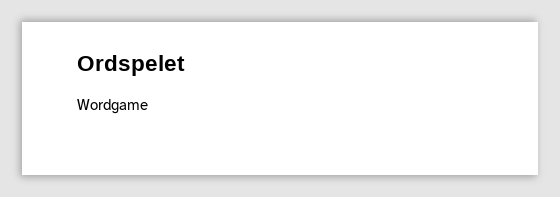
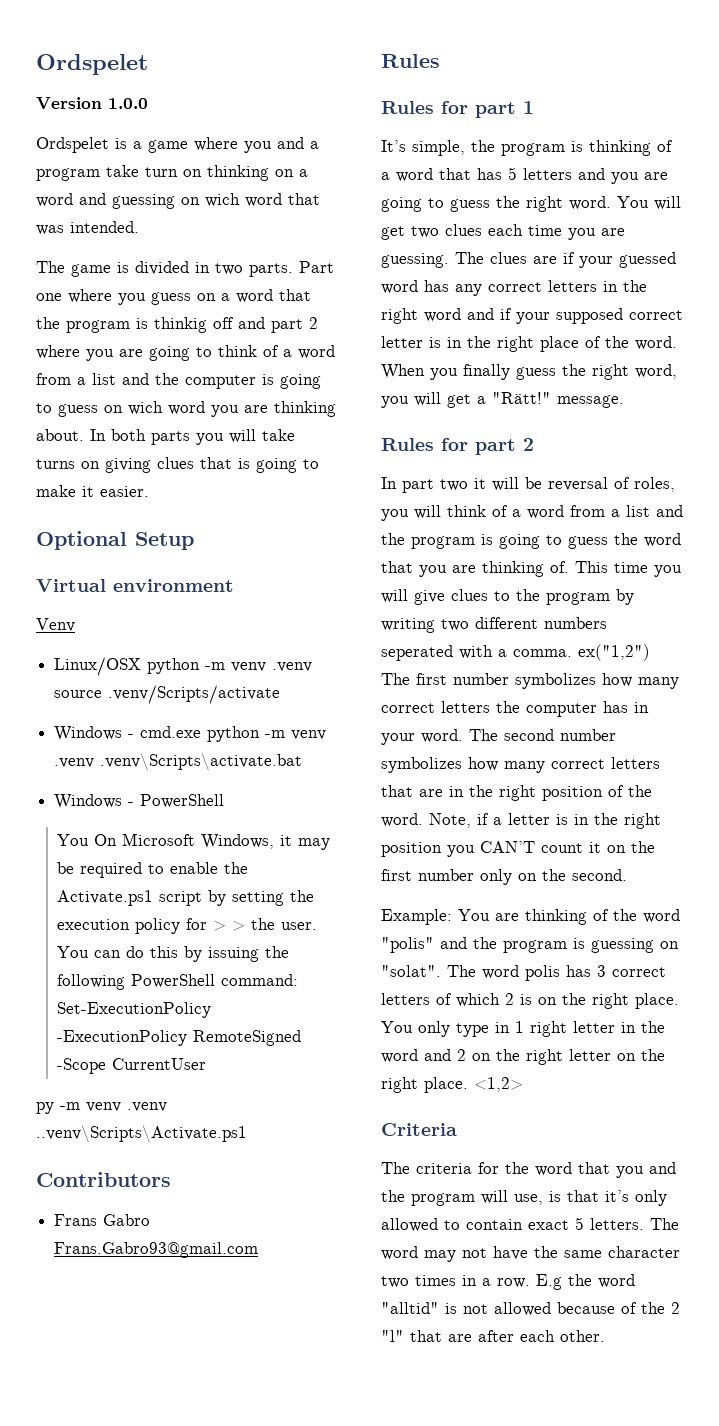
- Wordgame
+ Version 1.0.0
+ Ordspelet is a game where you and a program take turn on thinking on a word and guessing on wich word that was intended.
+ The game is divided in two parts. Part one where you guess on a word that the program is thinkig off and part 2 where you are going to think of a word from a list and the computer is going to guess on wich word you are thinking about. In both parts you will take turns on giving clues that is going to make it easier.
+ Optional Setup
+ Virtual environment
+ Venv
+ Linux/OSX python -m venv .venv source .venv/Scripts/activate
+ Windows - cmd.exe python -m venv .venv .venv\Scripts\activate.bat
+ Windows - PowerShell
+ You On Microsoft Windows, it may be required to enable the Activate.ps1 script by setting the execution policy for > > the user. You can do this by issuing the following PowerShell command: Set-ExecutionPolicy -ExecutionPolicy RemoteSigned -Scope CurrentUser
+ py -m venv .venv ..venv\Scripts\Activate.ps1
+ Contributors
+ Frans Gabro Frans.Gabro93@gmail.com
+ Rules
+ Rules for part 1
+ It’s simple, the program is thinking of a word that has 5 letters and you are going to guess the right word. You will get two clues each time you are guessing. The clues are if your guessed word has any correct letters in the right word and if your supposed correct letter is in the right place of the word. When you finally guess the right word, you will get a "Rätt!" message.
+ Rules for part 2
+ In part two it will be reversal of roles, you will think of a word from a list and the program is going to guess the word that you are thinking of. This time you will give clues to the program by writing two different numbers seperated with a comma. ex("1,2") The first number symbolizes how many correct letters the computer has in your word. The second number symbolizes how many correct letters that are in the right position of the word. Note, if a letter is in the right position you CAN’T count it on the first number only on the second.
+ Example: You are thinking of the word "polis" and the program is guessing on "solat". The word polis has 3 correct letters of which 2 is on the right place. You only type in 1 right letter in the word and 2 on the right letter on the right place. <1,2>
+ Criteria
+ The criteria for the word that you and the program will use, is that it’s only allowed to contain exact 5 letters. The word may not have the same character two times in a row. E.g the word "alltid" is not allowed because of the 2 "l" that are after each other.

